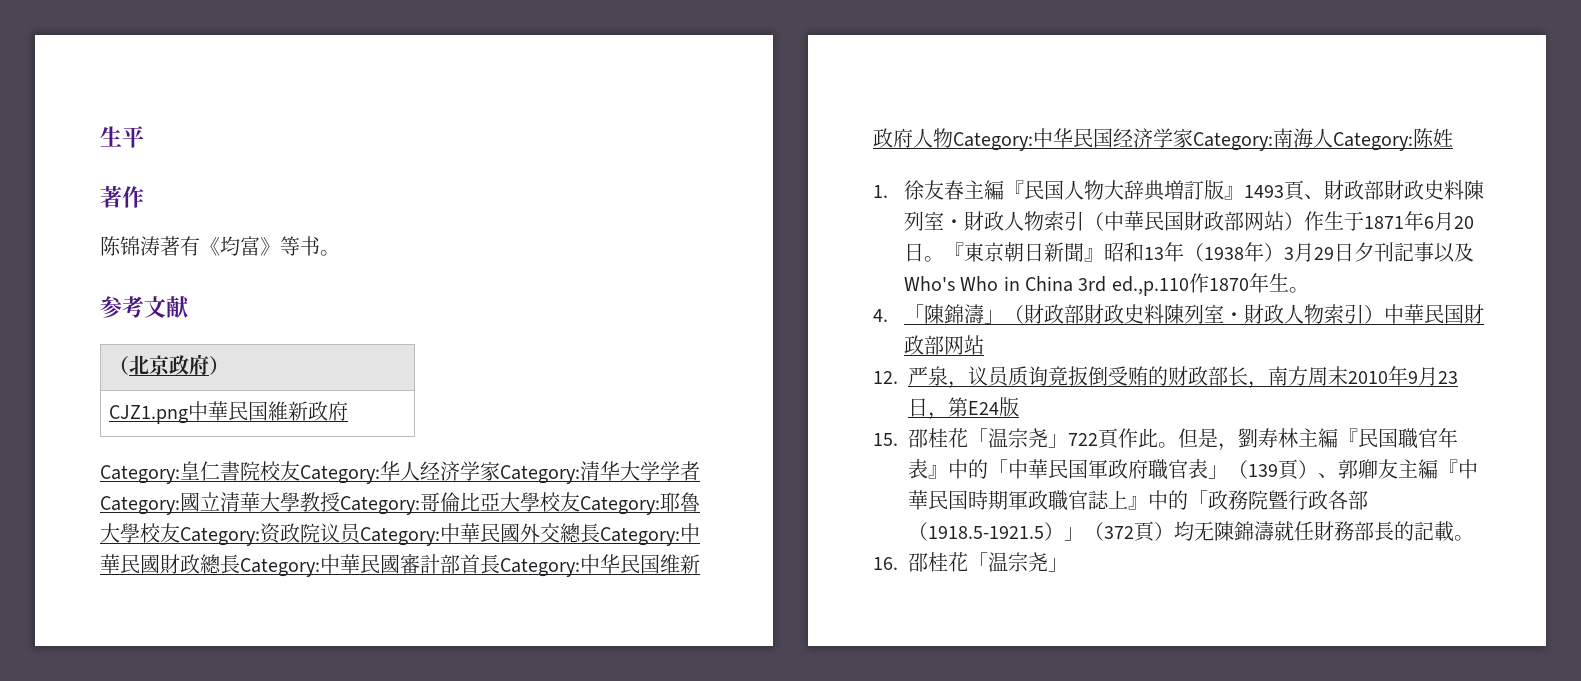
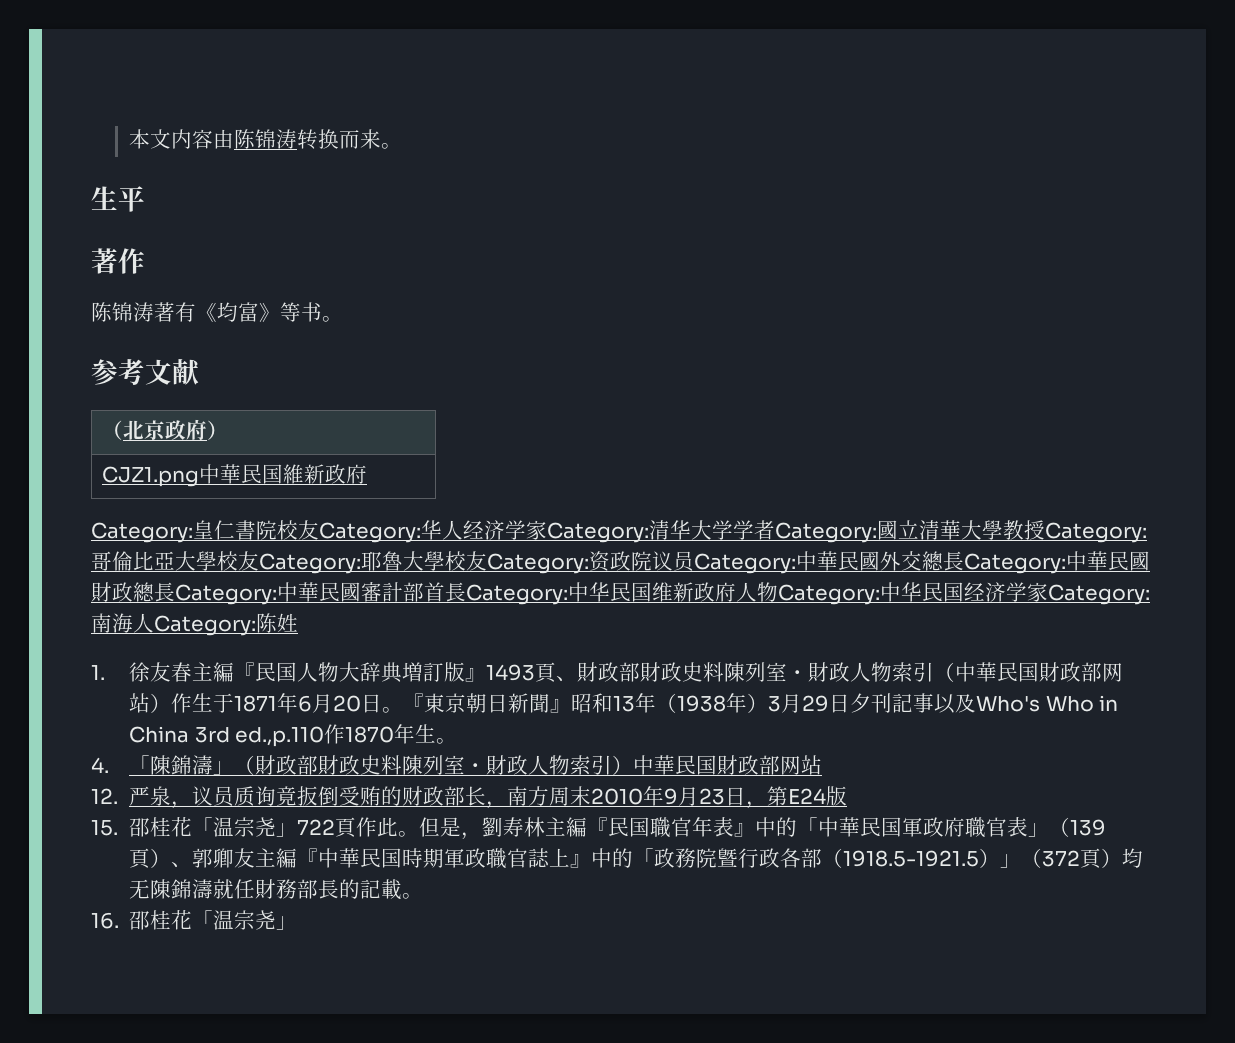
+ 本文内容由陈锦涛转换而来。

